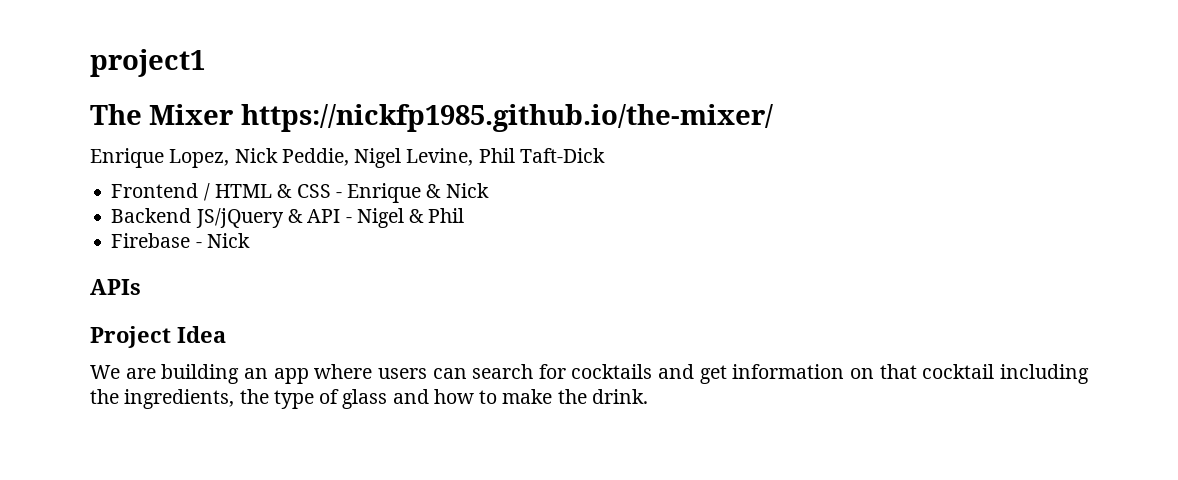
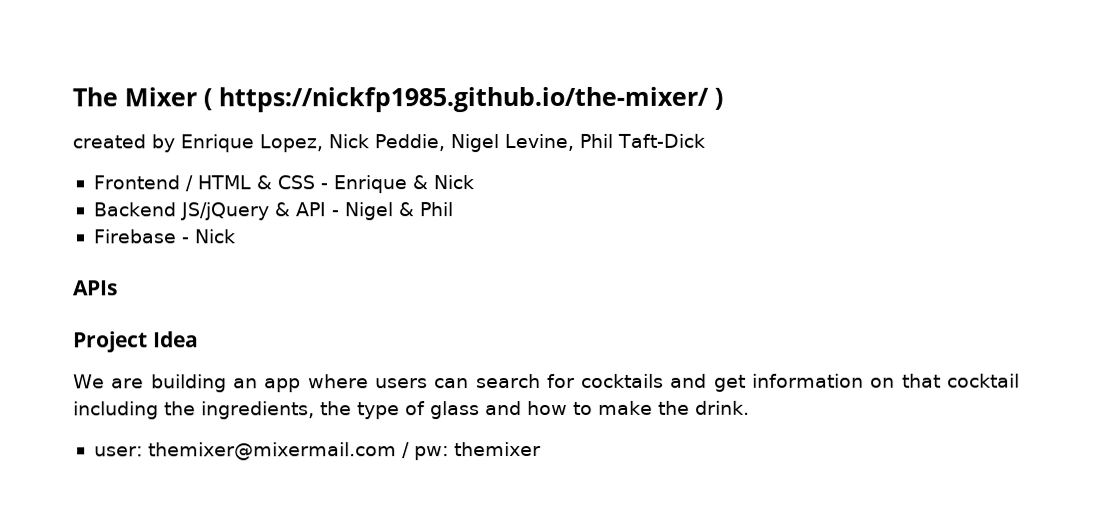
- project1
- The Mixer https://nickfp1985.github.io/the-mixer/
- Enrique Lopez, Nick Peddie, Nigel Levine, Phil Taft-Dick
+ The Mixer ( https://nickfp1985.github.io/the-mixer/ )
+ created by Enrique Lopez, Nick Peddie, Nigel Levine, Phil Taft-Dick
+ user: themixer@mixermail.com / pw: themixer

